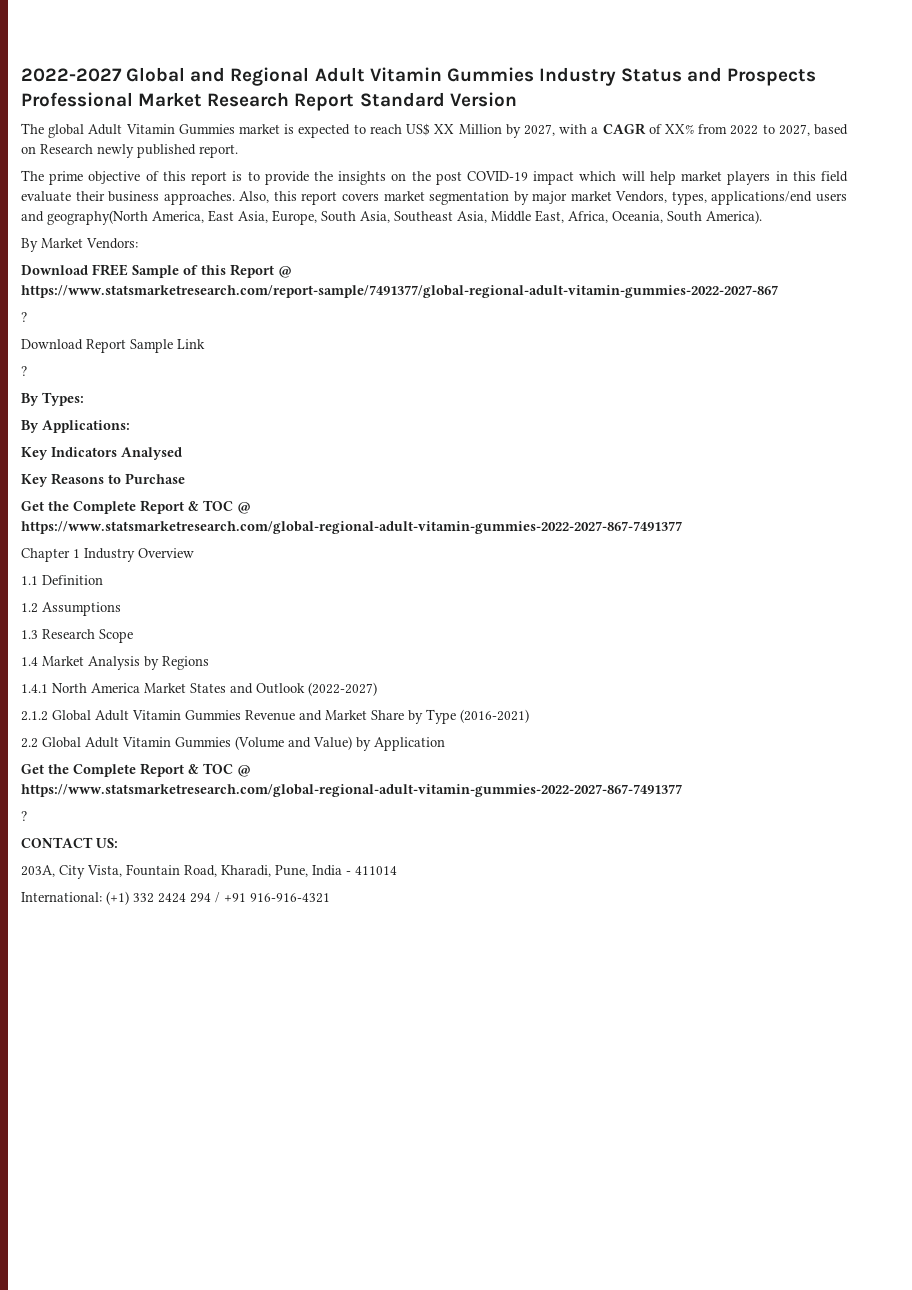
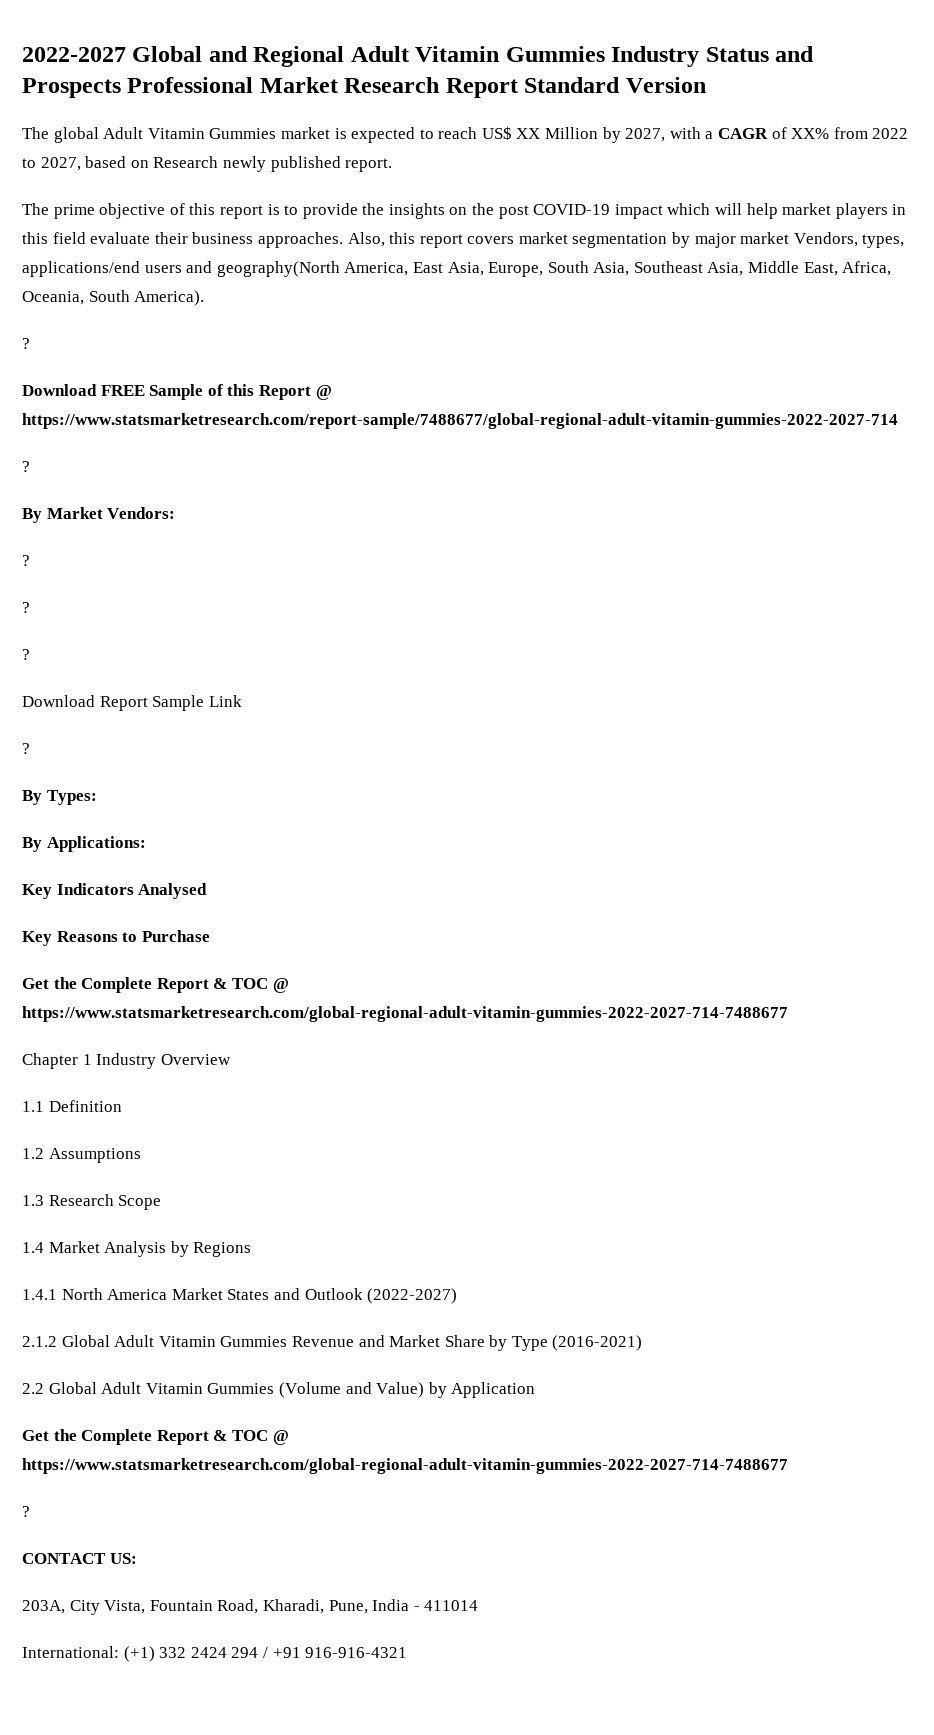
  Also, this report covers market segmentation by major market Vendors, types, applications/end users and geography(North America, East Asia, Europe, South Asia, Southeast Asia, Middle East, Africa, Oceania, South America).
- By Market Vendors:
+ ?
- Download FREE Sample of this Report @ https://www.statsmarketresearch.com/report-sample/7491377/global-regional-adult-vitamin-gummies-2022-2027-867
+ Download FREE Sample of this Report @ https://www.statsmarketresearch.com/report-sample/7488677/global-regional-adult-vitamin-gummies-2022-2027-714
+ ?
+ By Market Vendors:
+ ?
+ ?
  Key Reasons to Purchase
- Get the Complete Report & TOC @ https://www.statsmarketresearch.com/global-regional-adult-vitamin-gummies-2022-2027-867-7491377
+ Get the Complete Report & TOC @ https://www.statsmarketresearch.com/global-regional-adult-vitamin-gummies-2022-2027-714-7488677
  2.2 Global Adult Vitamin Gummies (Volume and Value) by Application
- Get the Complete Report & TOC @ https://www.statsmarketresearch.com/global-regional-adult-vitamin-gummies-2022-2027-867-7491377
+ Get the Complete Report & TOC @ https://www.statsmarketresearch.com/global-regional-adult-vitamin-gummies-2022-2027-714-7488677

